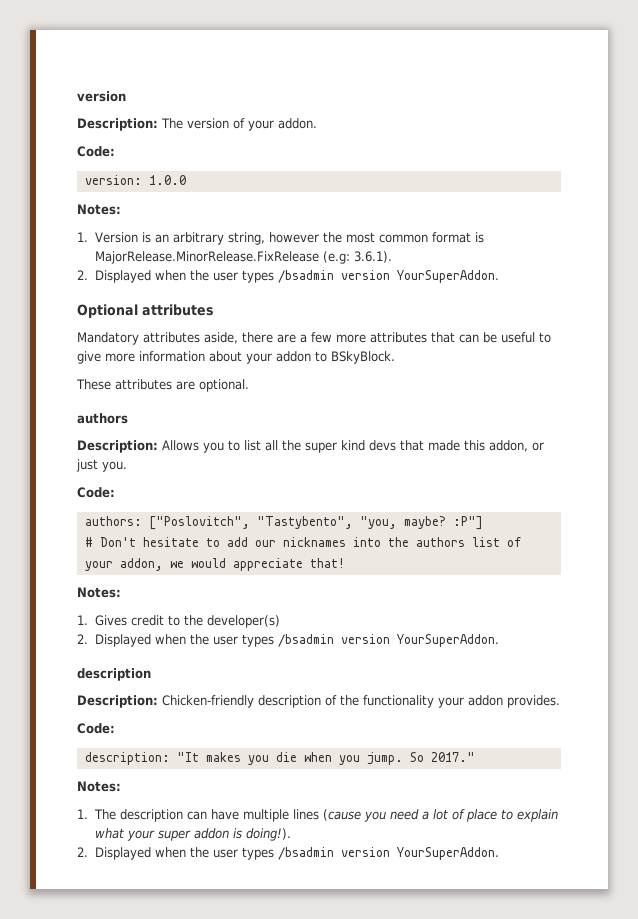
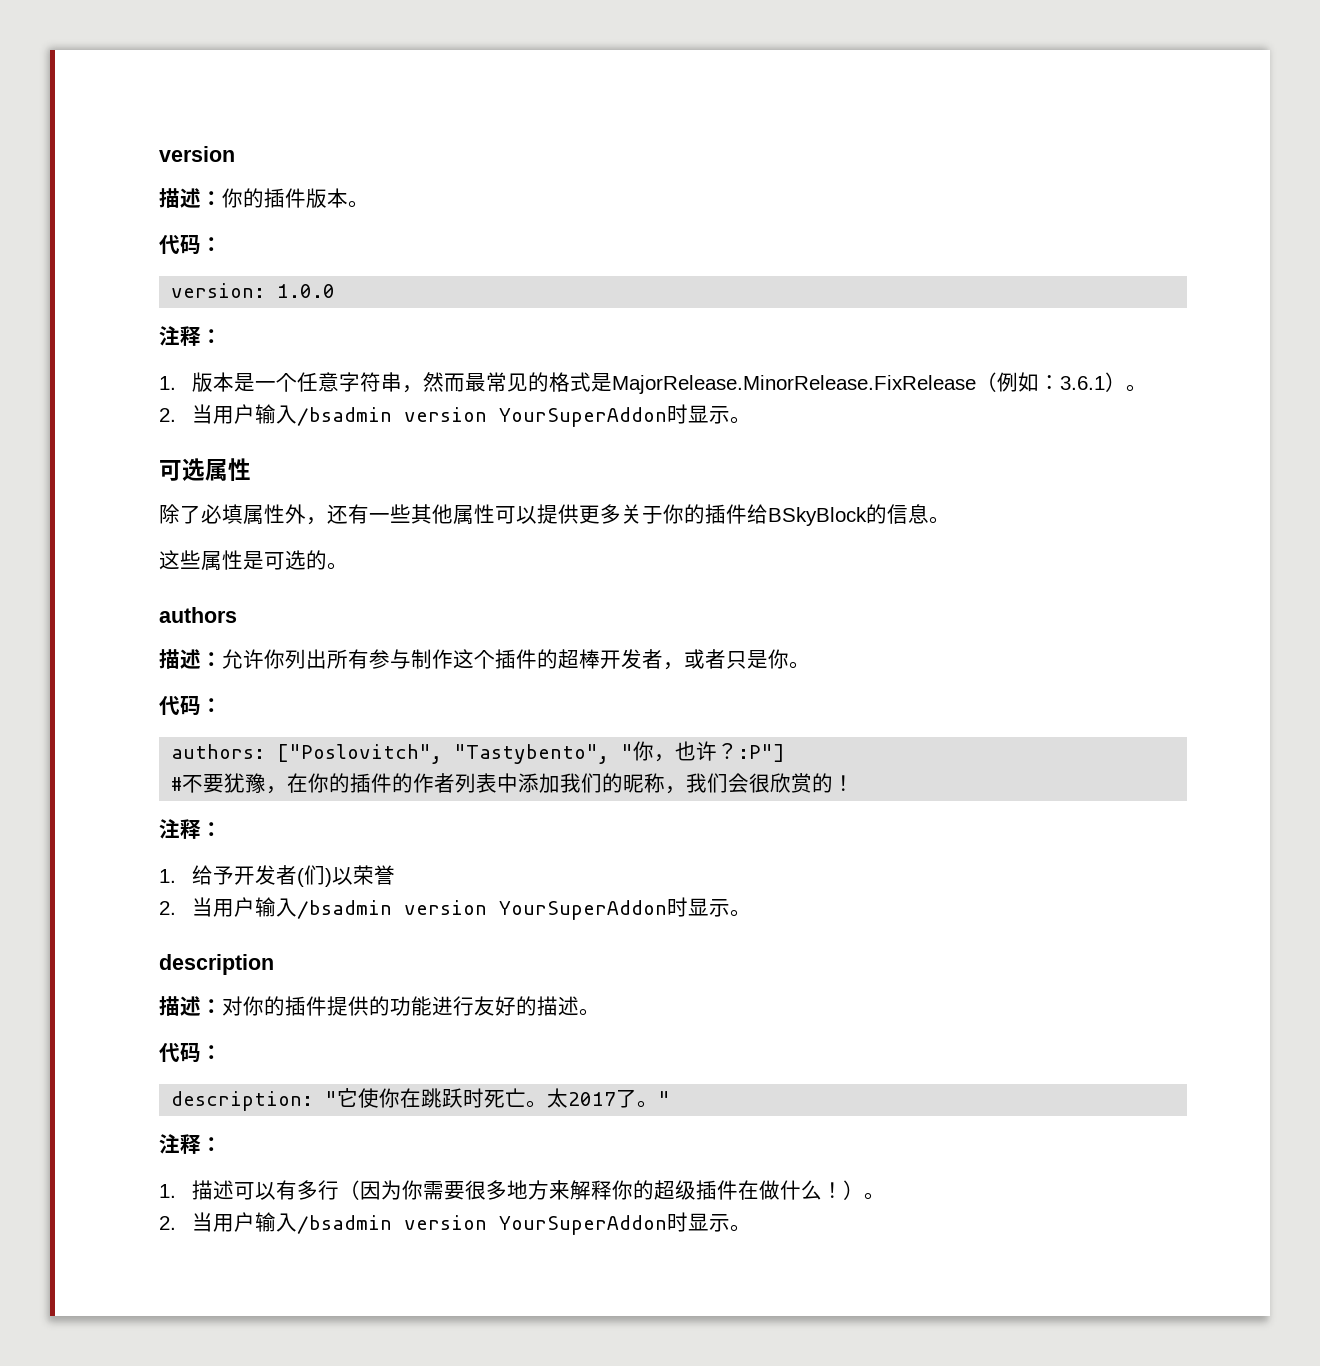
- Description: The version of your addon.
- Code:
+ 描述：你的插件版本。
+ 代码：
  version: 1.0.0
- Notes:
- 1. Version is an arbitrary string, however the most common format is MajorRelease.MinorRelease.FixRelease (e.g: 3.6.1).
- 2. Displayed when the user types /bsadmin version YourSuperAddon.
- Optional attributes
- Mandatory attributes aside, there are a few more attributes that can be useful to give more information about your addon to BSkyBlock.
- These attributes are optional.
+ 注释：
+ 1.版本是一个任意字符串，然而最常见的格式是MajorRelease.MinorRelease.FixRelease（例如：3.6.1）。
+ 2.当用户输入/bsadmin version YourSuperAddon时显示。
+ 可选属性
+ 除了必填属性外，还有一些其他属性可以提供更多关于你的插件给BSkyBlock的信息。
+ 这些属性是可选的。
  authors
- Description: Allows you to list all the super kind devs that made this addon, or just you.
- Code:
+ 描述：允许你列出所有参与制作这个插件的超棒开发者，或者只是你。
+ 代码：
- authors: ["Poslovitch", "Tastybento", "you, maybe? :P"]
+ authors: ["Poslovitch", "Tastybento", "你，也许？:P"]
- # Don't hesitate to add our nicknames into the authors list of your addon, we would appreciate that!
- Notes:
- 1. Gives credit to the developer(s)
- 2. Displayed when the user types /bsadmin version YourSuperAddon.
+ #不要犹豫，在你的插件的作者列表中添加我们的昵称，我们会很欣赏的！
+ 注释：
+ 1.给予开发者(们)以荣誉
+ 2.当用户输入/bsadmin version YourSuperAddon时显示。
  description
- Description: Chicken-friendly description of the functionality your addon provides.
- Code:
- description: "It makes you die when you jump. So 2017."
- Notes:
- 1. The description can have multiple lines (cause you need a lot of place to explain what your super addon is doing!).
- 2. Displayed when the user types /bsadmin version YourSuperAddon.
+ 描述：对你的插件提供的功能进行友好的描述。
+ 代码：
+ description: "它使你在跳跃时死亡。太2017了。"
+ 注释：
+ 1.描述可以有多行（因为你需要很多地方来解释你的超级插件在做什么！）。
+ 2.当用户输入/bsadmin version YourSuperAddon时显示。

